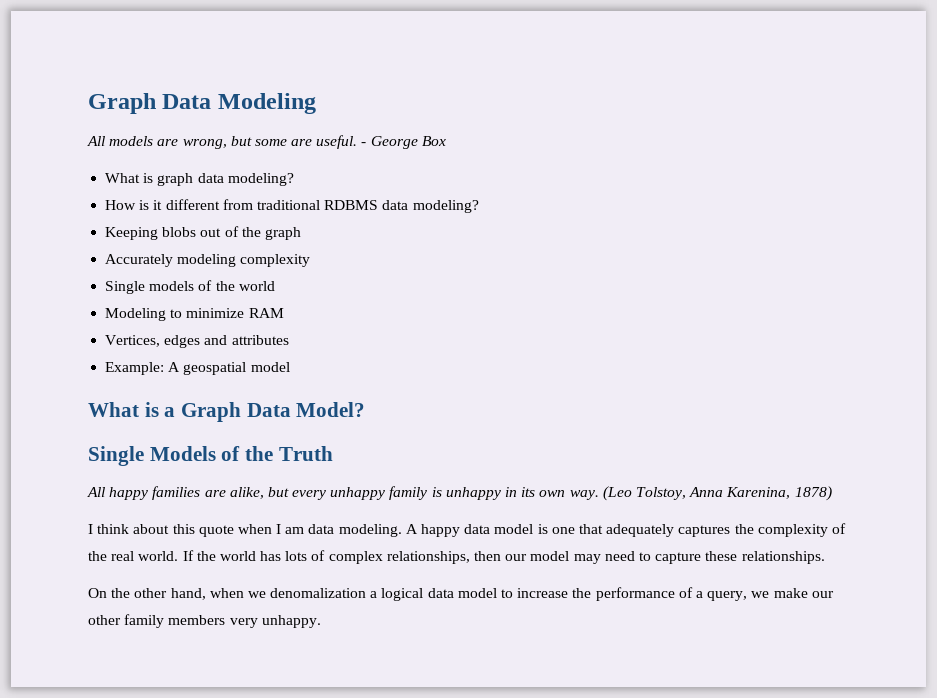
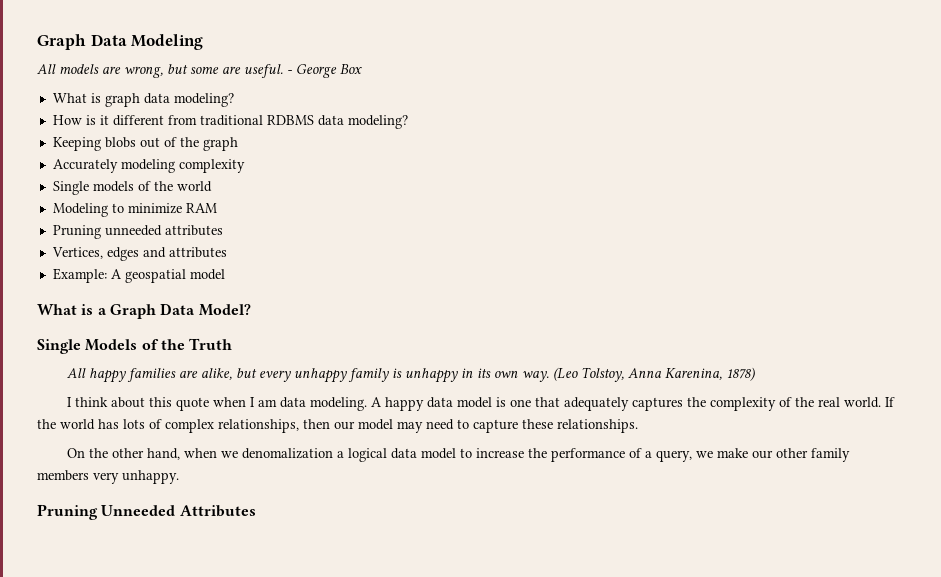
+ Pruning unneeded attributes
+ Pruning Unneeded Attributes

